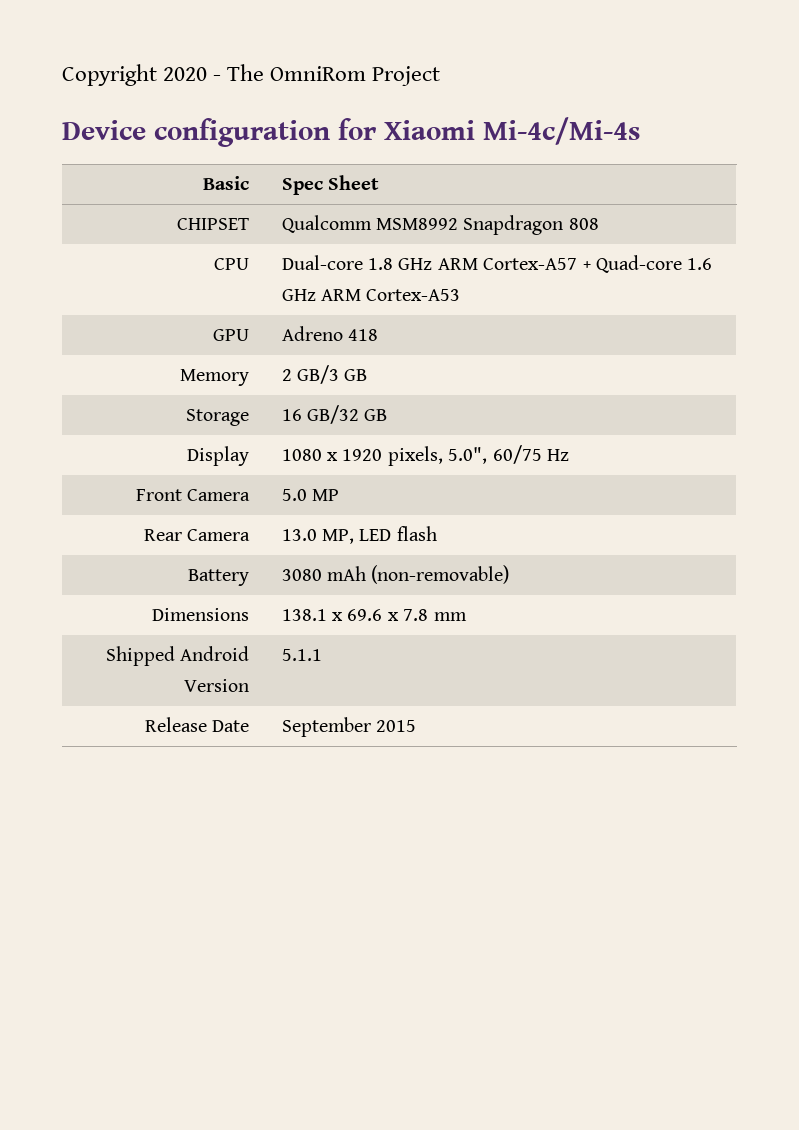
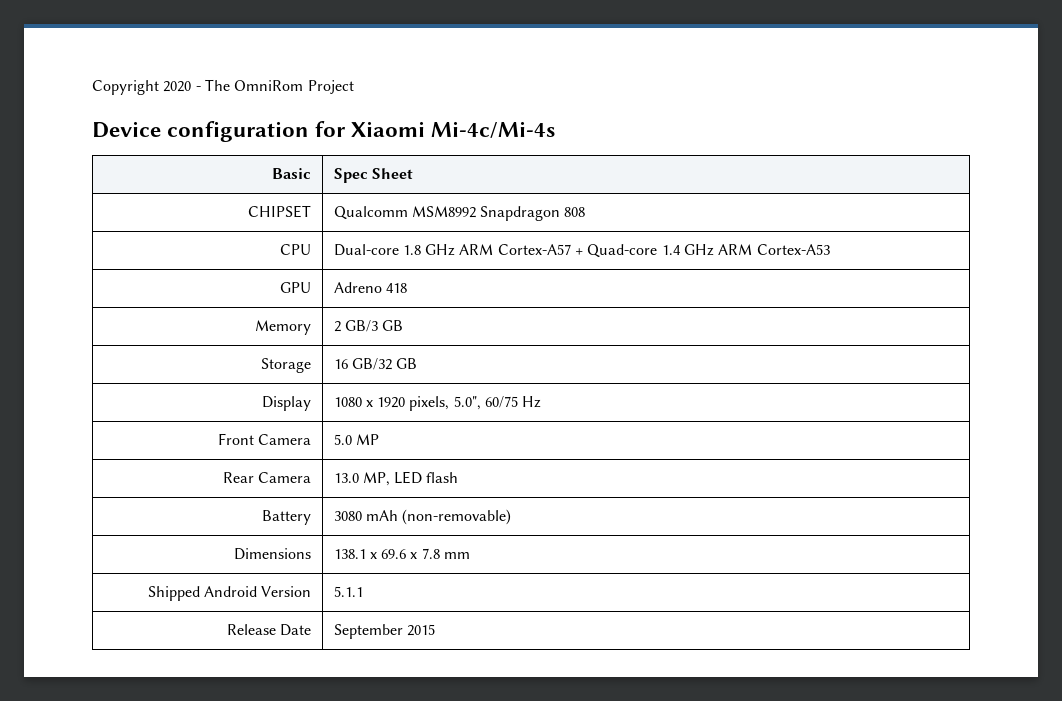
- CPU | Dual-core 1.8 GHz ARM Cortex-A57 + Quad-core 1.6 GHz ARM Cortex-A53
+ CPU | Dual-core 1.8 GHz ARM Cortex-A57 + Quad-core 1.4 GHz ARM Cortex-A53

